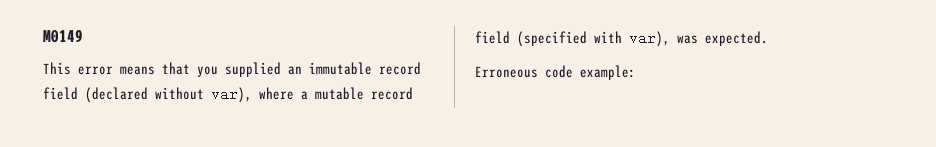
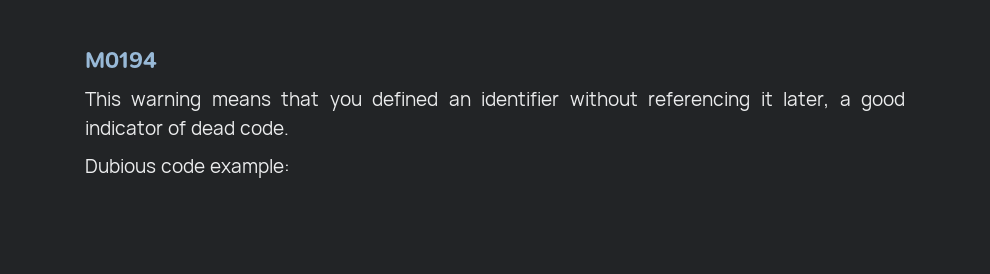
- M0149
+ M0194
- This error means that you supplied an immutable record field (declared without var), where a mutable record field (specified with var), was expected.
- Erroneous code example:
+ This warning means that you defined an identifier without referencing it later, a good indicator of dead code.
+ Dubious code example:

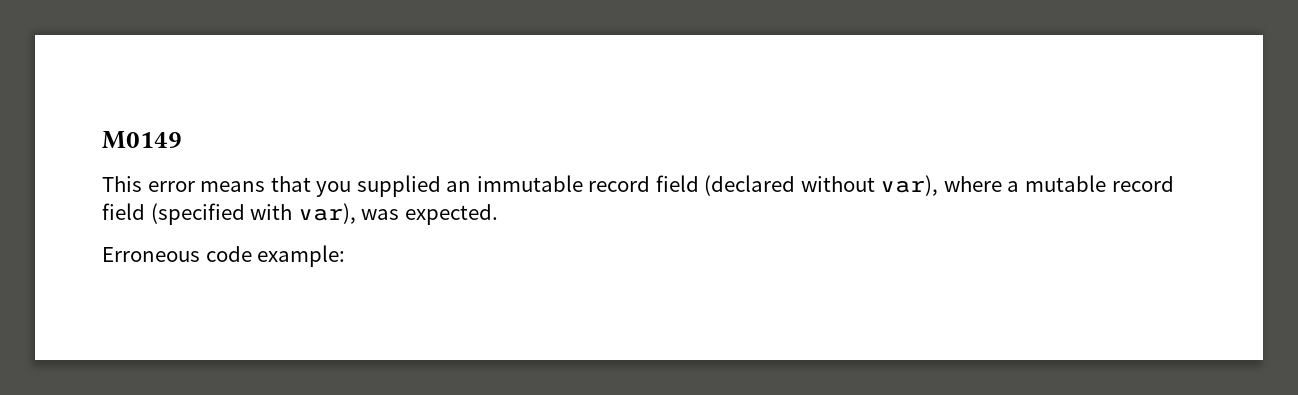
- M0194
+ M0149
- This warning means that you defined an identifier without referencing it later, a good indicator of dead code.
- Dubious code example:
+ This error means that you supplied an immutable record field (declared without var), where a mutable record field (specified with var), was expected.
+ Erroneous code example:

